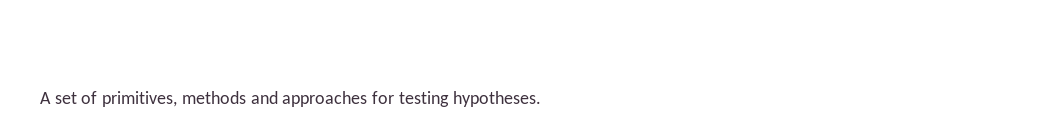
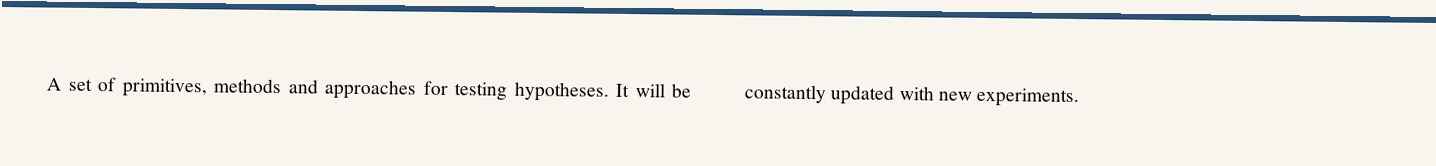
+ It will be constantly updated with new experiments.

